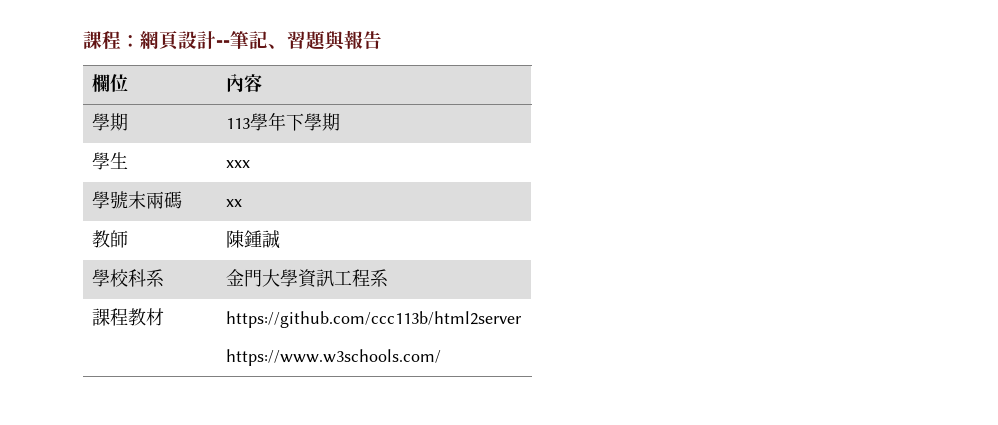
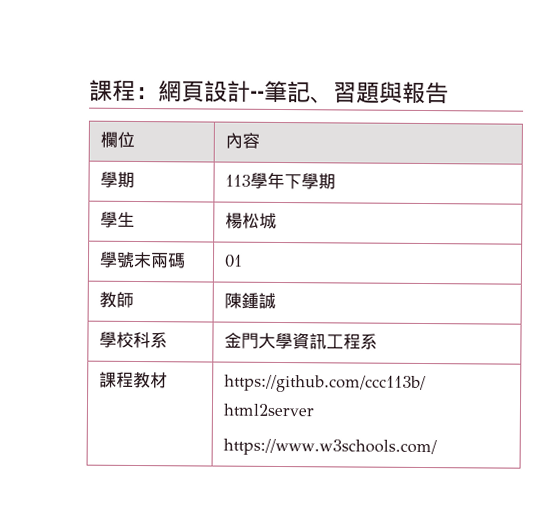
- 學生 | xxx
+ 學生 | 楊松城
- 學號末兩碼 | xx
+ 學號末兩碼 | 01

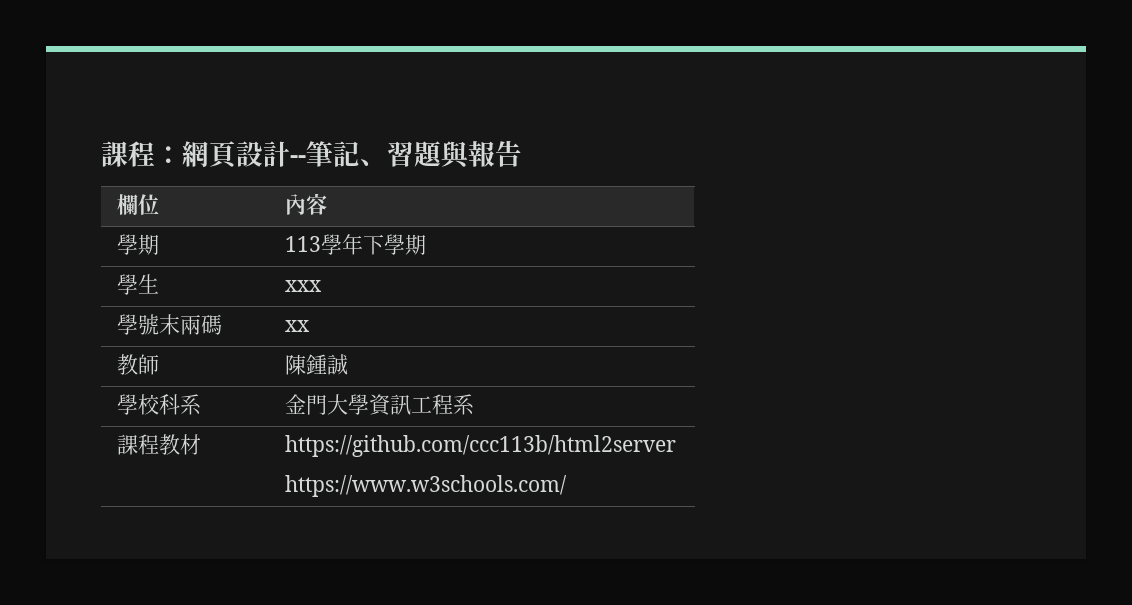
- 學生 | 楊松城
+ 學生 | xxx
- 學號末兩碼 | 01
+ 學號末兩碼 | xx

